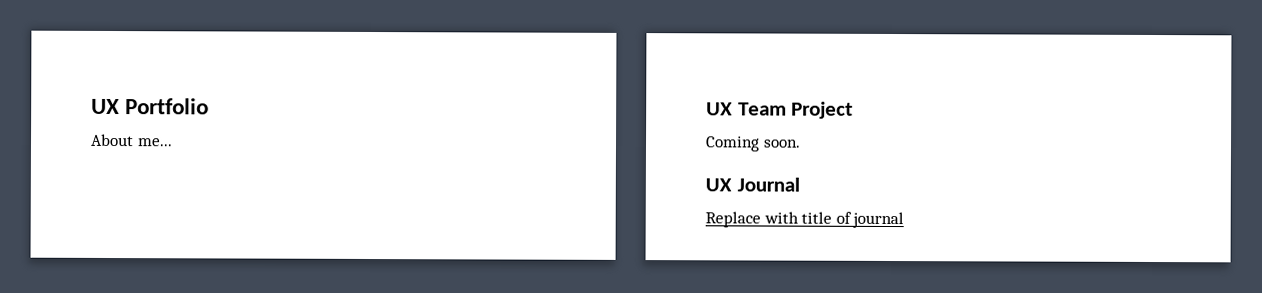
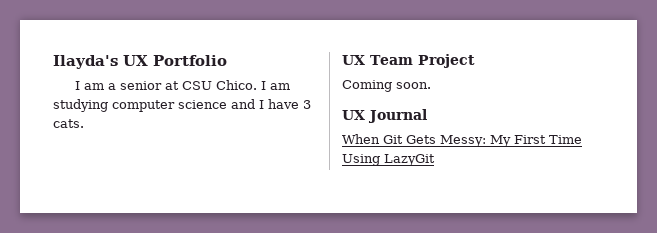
- UX Portfolio
+ Ilayda's UX Portfolio
- About me...
+ I am a senior at CSU Chico. I am studying computer science and I have 3 cats.
- Replace with title of journal
+ When Git Gets Messy: My First Time Using LazyGit

